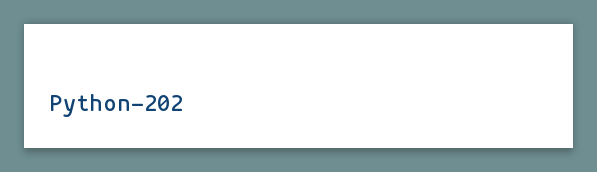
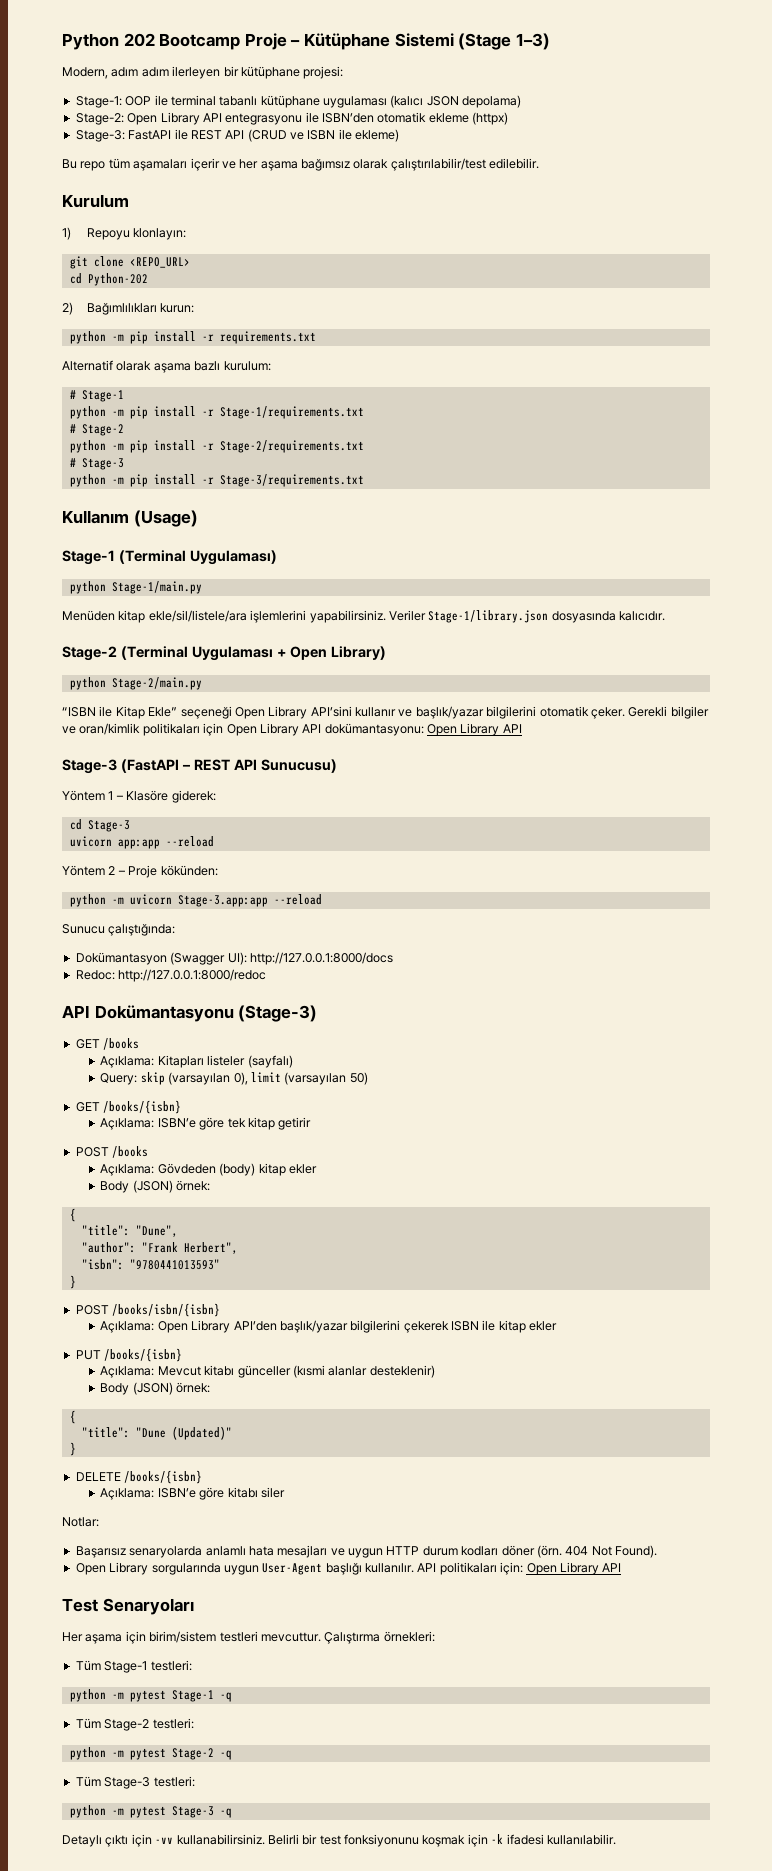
- Python-202
+ Python 202 Bootcamp Proje – Kütüphane Sistemi (Stage 1–3)
+ Modern, adım adım ilerleyen bir kütüphane projesi:
+ Stage-1: OOP ile terminal tabanlı kütüphane uygulaması (kalıcı JSON depolama)
+ Stage-2: Open Library API entegrasyonu ile ISBN’den otomatik ekleme (httpx)
+ Stage-3: FastAPI ile REST API (CRUD ve ISBN ile ekleme)
+ Bu repo tüm aşamaları içerir ve her aşama bağımsız olarak çalıştırılabilir/test edilebilir.
+ Kurulum
+ 1) Repoyu klonlayın:
+ git clone <REPO_URL>
+ cd Python-202
+ 2) Bağımlılıkları kurun:
+ python -m pip install -r requirements.txt
+ Alternatif olarak aşama bazlı kurulum:
+ # Stage-1
+ python -m pip install -r Stage-1/requirements.txt
+ # Stage-2
+ python -m pip install -r Stage-2/requirements.txt
+ # Stage-3
+ python -m pip install -r Stage-3/requirements.txt
+ Kullanım (Usage)
+ Stage-1 (Terminal Uygulaması)
+ python Stage-1/main.py
+ Menüden kitap ekle/sil/listele/ara işlemlerini yapabilirsiniz. Veriler Stage-1/library.json dosyasında kalıcıdır.
+ Stage-2 (Terminal Uygulaması + Open Library)
+ python Stage-2/main.py
+ “ISBN ile Kitap Ekle” seçeneği Open Library API’sini kullanır ve başlık/yazar bilgilerini otomatik çeker. Gerekli bilgiler ve oran/kimlik politikaları için Open Library API dokümantasyonu: Open Library API
+ Stage-3 (FastAPI – REST API Sunucusu)
+ Yöntem 1 – Klasöre giderek:
+ cd Stage-3
+ uvicorn app:app --reload
+ Yöntem 2 – Proje kökünden:
+ python -m uvicorn Stage-3.app:app --reload
+ Sunucu çalıştığında:
+ Dokümantasyon (Swagger UI): http://127.0.0.1:8000/docs
+ Redoc: http://127.0.0.1:8000/redoc
+ API Dokümantasyonu (Stage-3)
+ GET /books
+ Açıklama: Kitapları listeler (sayfalı)
+ Query: skip (varsayılan 0), limit (varsayılan 50)
+ GET /books/{isbn}
+ Açıklama: ISBN’e göre tek kitap getirir
+ POST /books
+ Açıklama: Gövdeden (body) kitap ekler
+ Body (JSON) örnek:
+ {
+ "title": "Dune",
+ "author": "Frank Herbert",
+ "isbn": "9780441013593"
+ }
+ POST /books/isbn/{isbn}
+ Açıklama: Open Library API’den başlık/yazar bilgilerini çekerek ISBN ile kitap ekler
+ PUT /books/{isbn}
+ Açıklama: Mevcut kitabı günceller (kısmi alanlar desteklenir)
+ Body (JSON) örnek:
+ {
+ "title": "Dune (Updated)"
+ }
+ DELETE /books/{isbn}
+ Açıklama: ISBN’e göre kitabı siler
+ Notlar:
+ Başarısız senaryolarda anlamlı hata mesajları ve uygun HTTP durum kodları döner (örn. 404 Not Found).
+ Open Library sorgularında uygun User-Agent başlığı kullanılır. API politikaları için: Open Library API
+ Test Senaryoları
+ Her aşama için birim/sistem testleri mevcuttur. Çalıştırma örnekleri:
+ Tüm Stage-1 testleri:
+ python -m pytest Stage-1 -q
+ Tüm Stage-2 testleri:
+ python -m pytest Stage-2 -q
+ Tüm Stage-3 testleri:
+ python -m pytest Stage-3 -q
+ Detaylı çıktı için -vv kullanabilirsiniz. Belirli bir test fonksiyonunu koşmak için -k ifadesi kullanılabilir.

